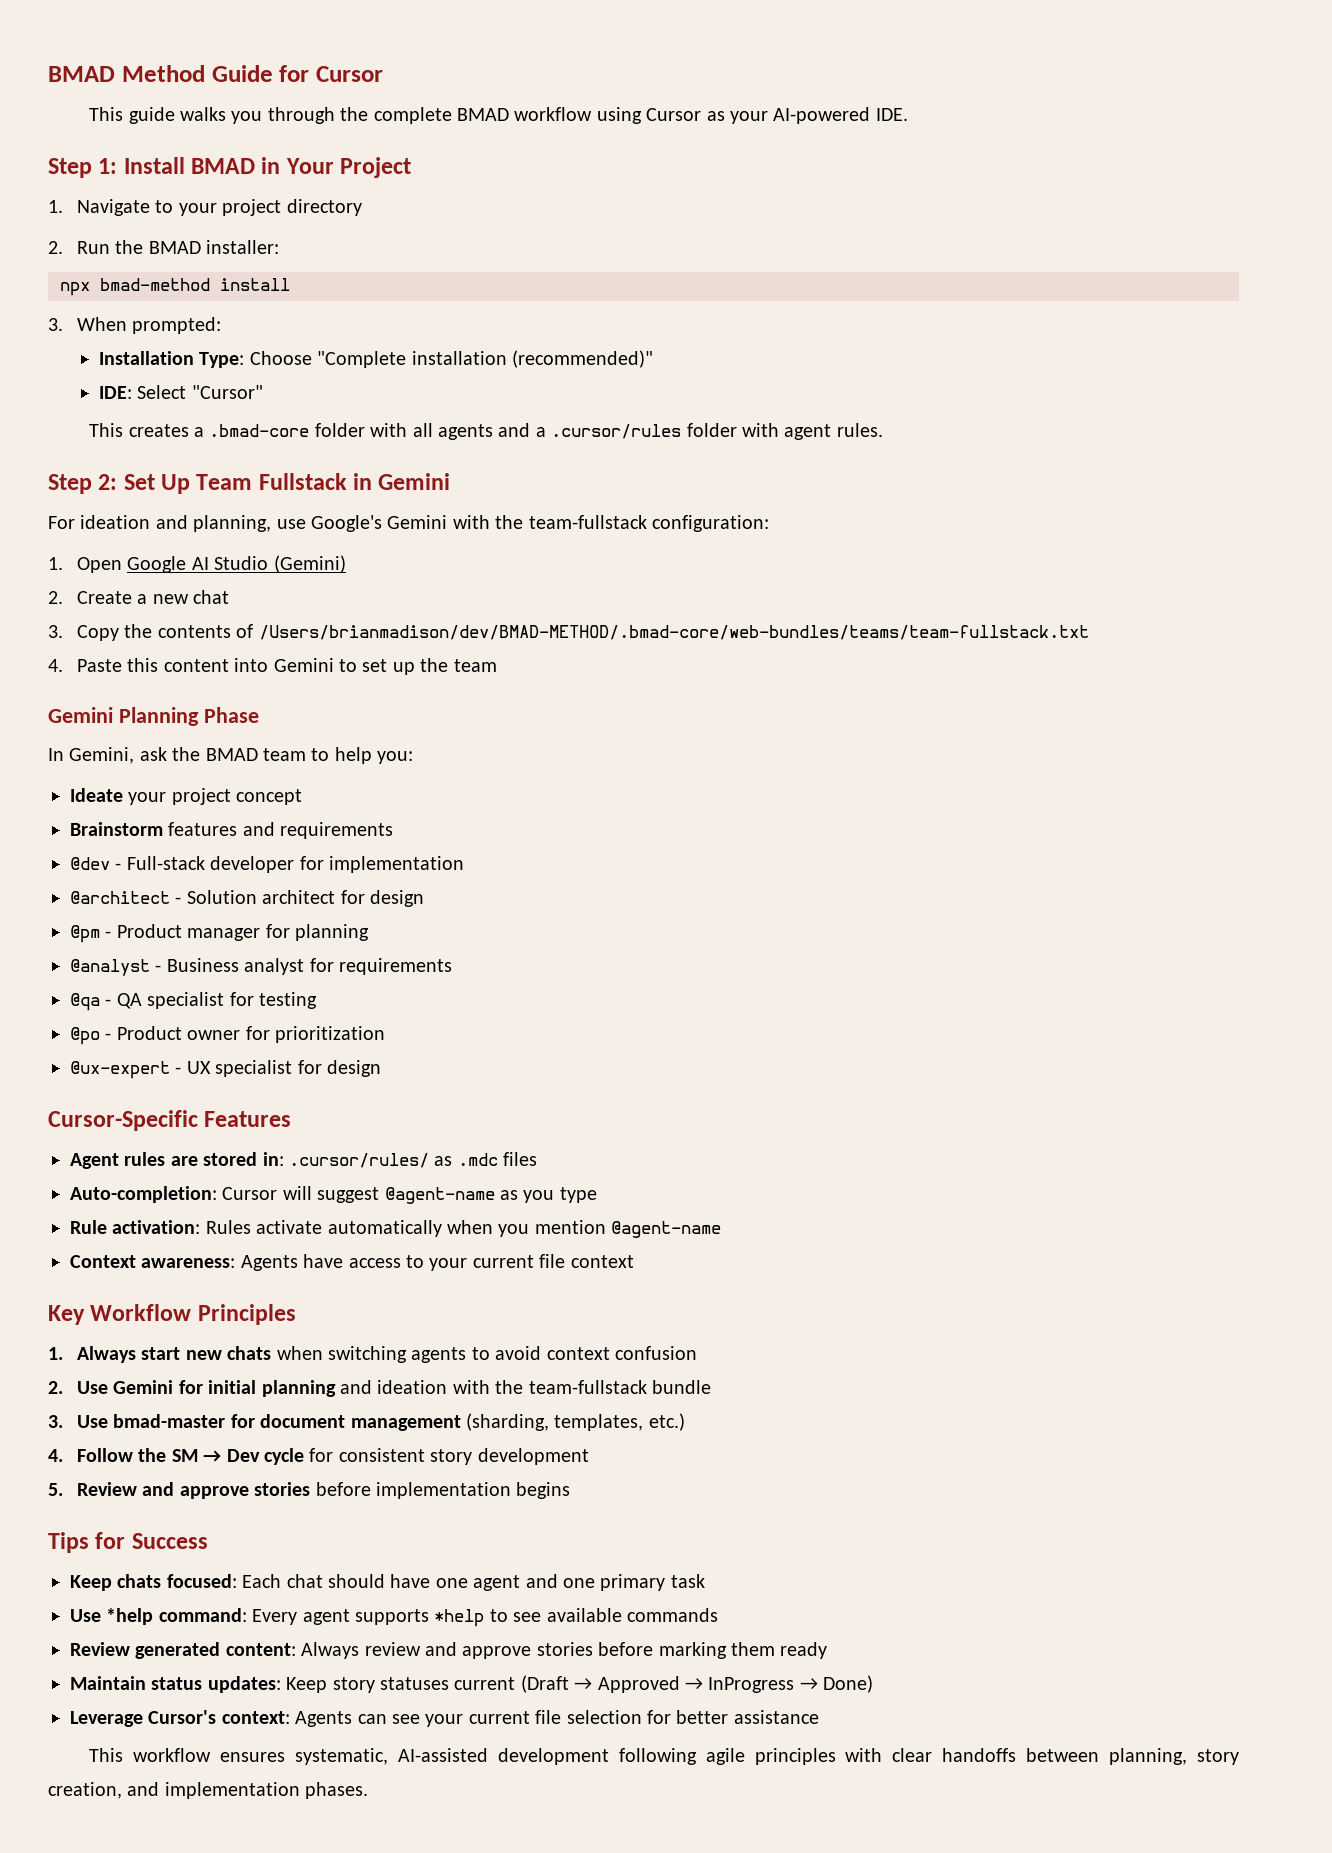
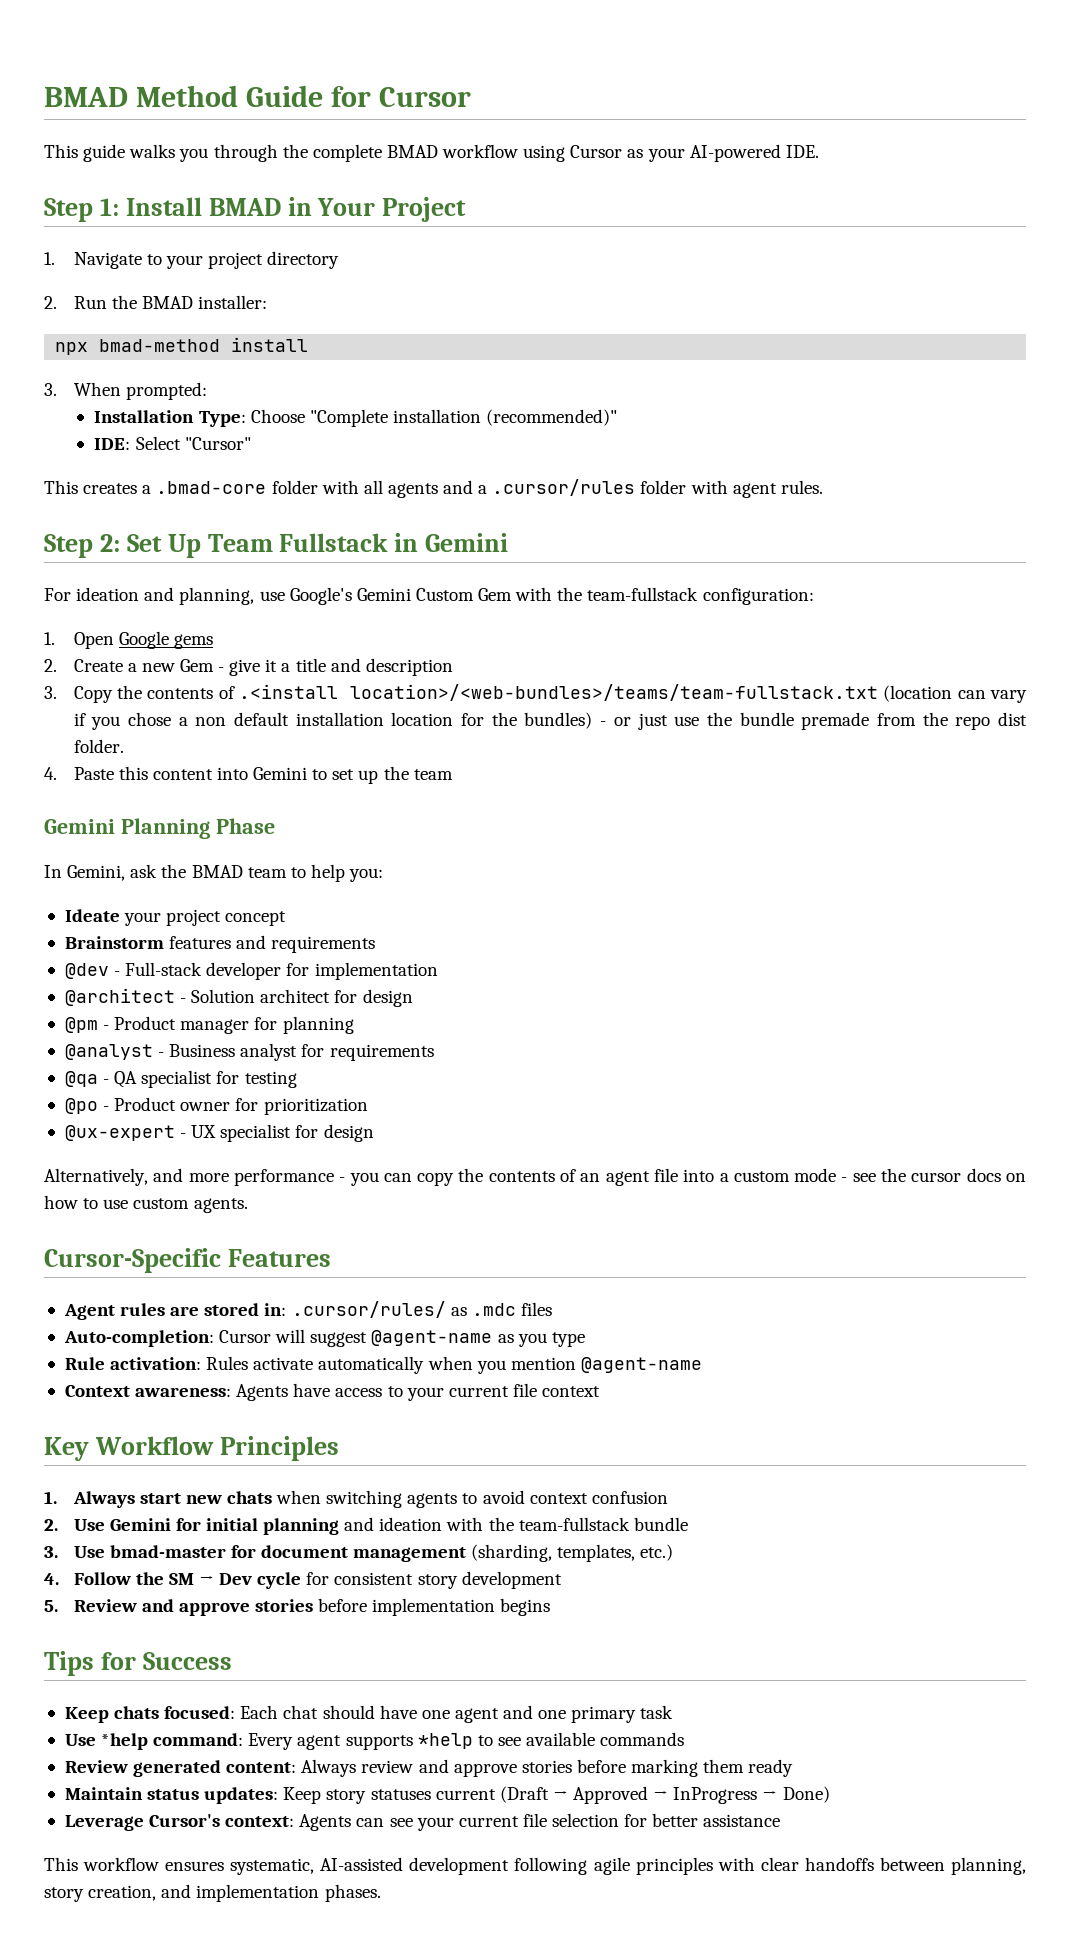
- For ideation and planning, use Google's Gemini with the team-fullstack configuration:
+ For ideation and planning, use Google's Gemini Custom Gem with the team-fullstack configuration:
- 1. Open Google AI Studio (Gemini)
+ 1. Open Google gems
- 2. Create a new chat
+ 2. Create a new Gem - give it a title and description
- 3. Copy the contents of /Users/brianmadison/dev/BMAD-METHOD/.bmad-core/web-bundles/teams/team-fullstack.txt
+ 3. Copy the contents of .<install location>/<web-bundles>/teams/team-fullstack.txt (location can vary if you chose a non default installation location for the bundles) - or just use the bundle premade from the repo dist folder.
+ Alternatively, and more performance - you can copy the contents of an agent file into a custom mode - see the cursor docs on how to use custom agents.

